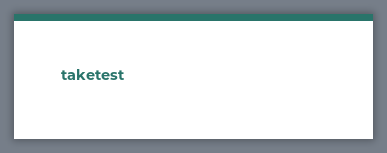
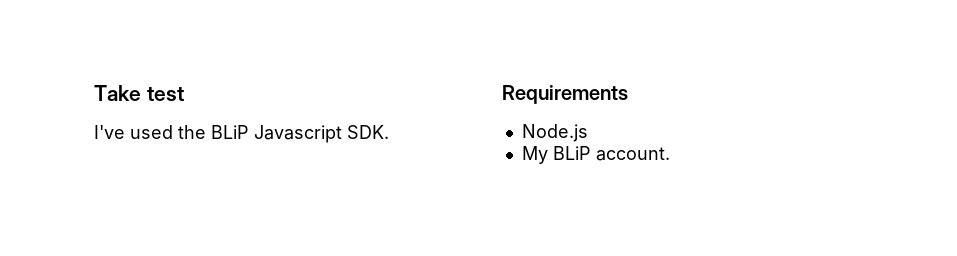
- taketest
+ Take test
+ I've used the BLiP Javascript SDK.
+ Requirements
+ Node.js
+ My BLiP account.

